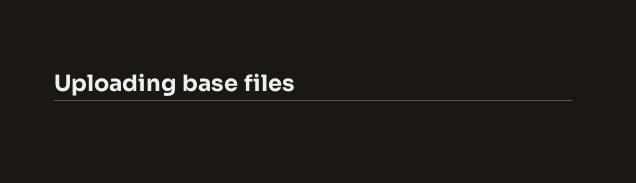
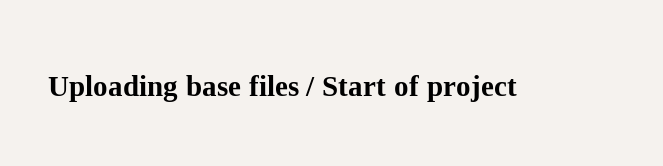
- Uploading base files
+ Uploading base files / Start of project

